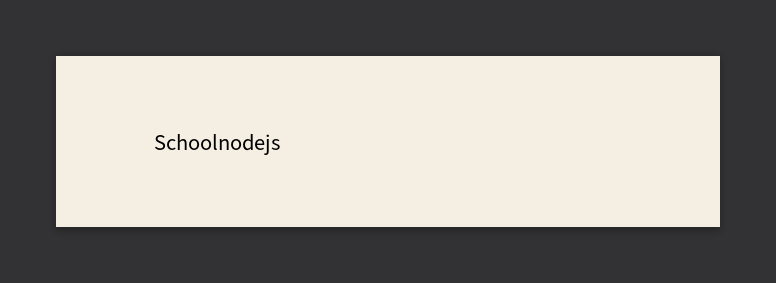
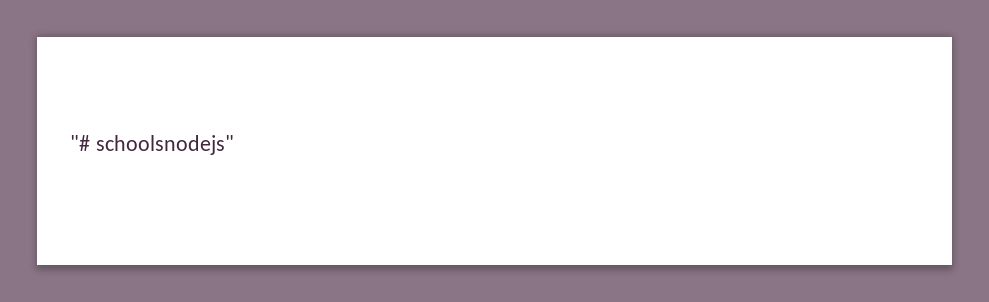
- Schoolnodejs
+ "# schoolsnodejs"

